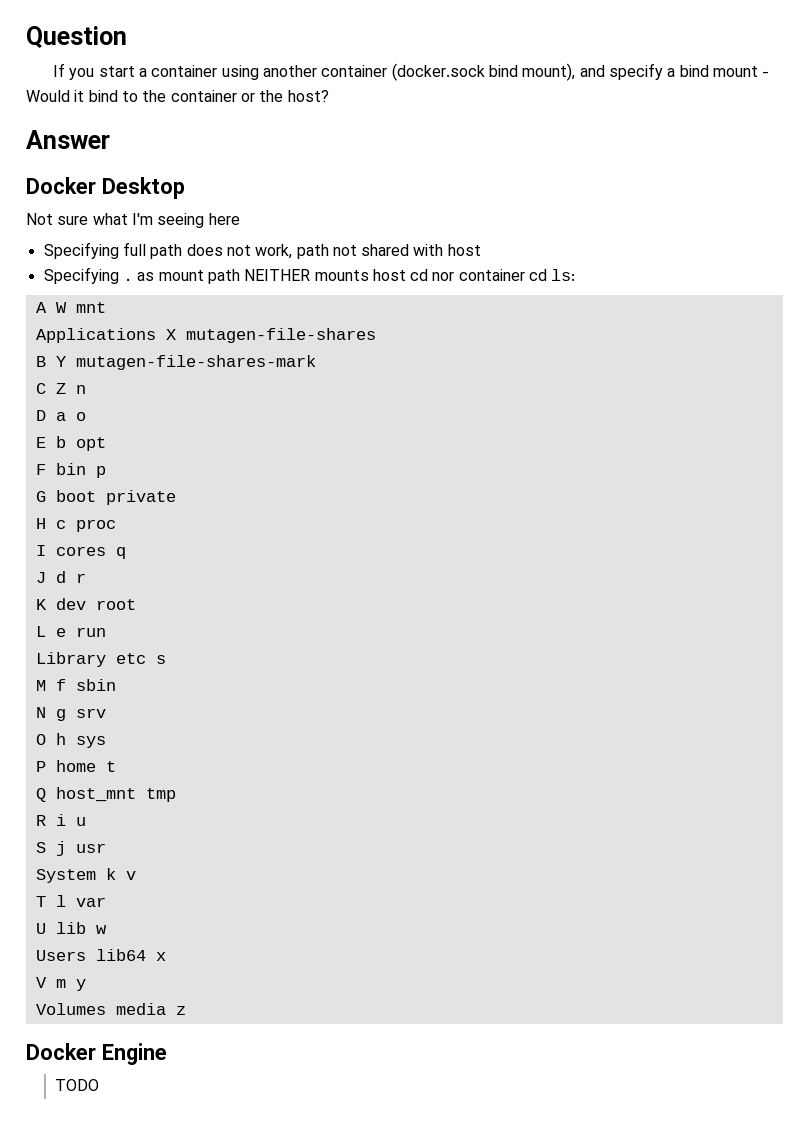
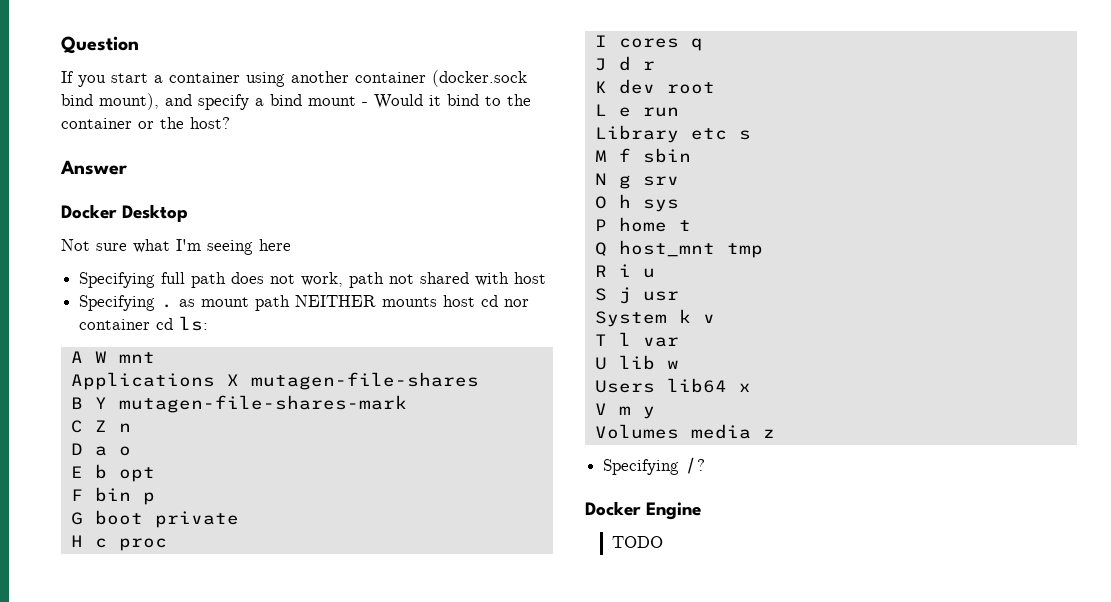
+ Specifying /?

